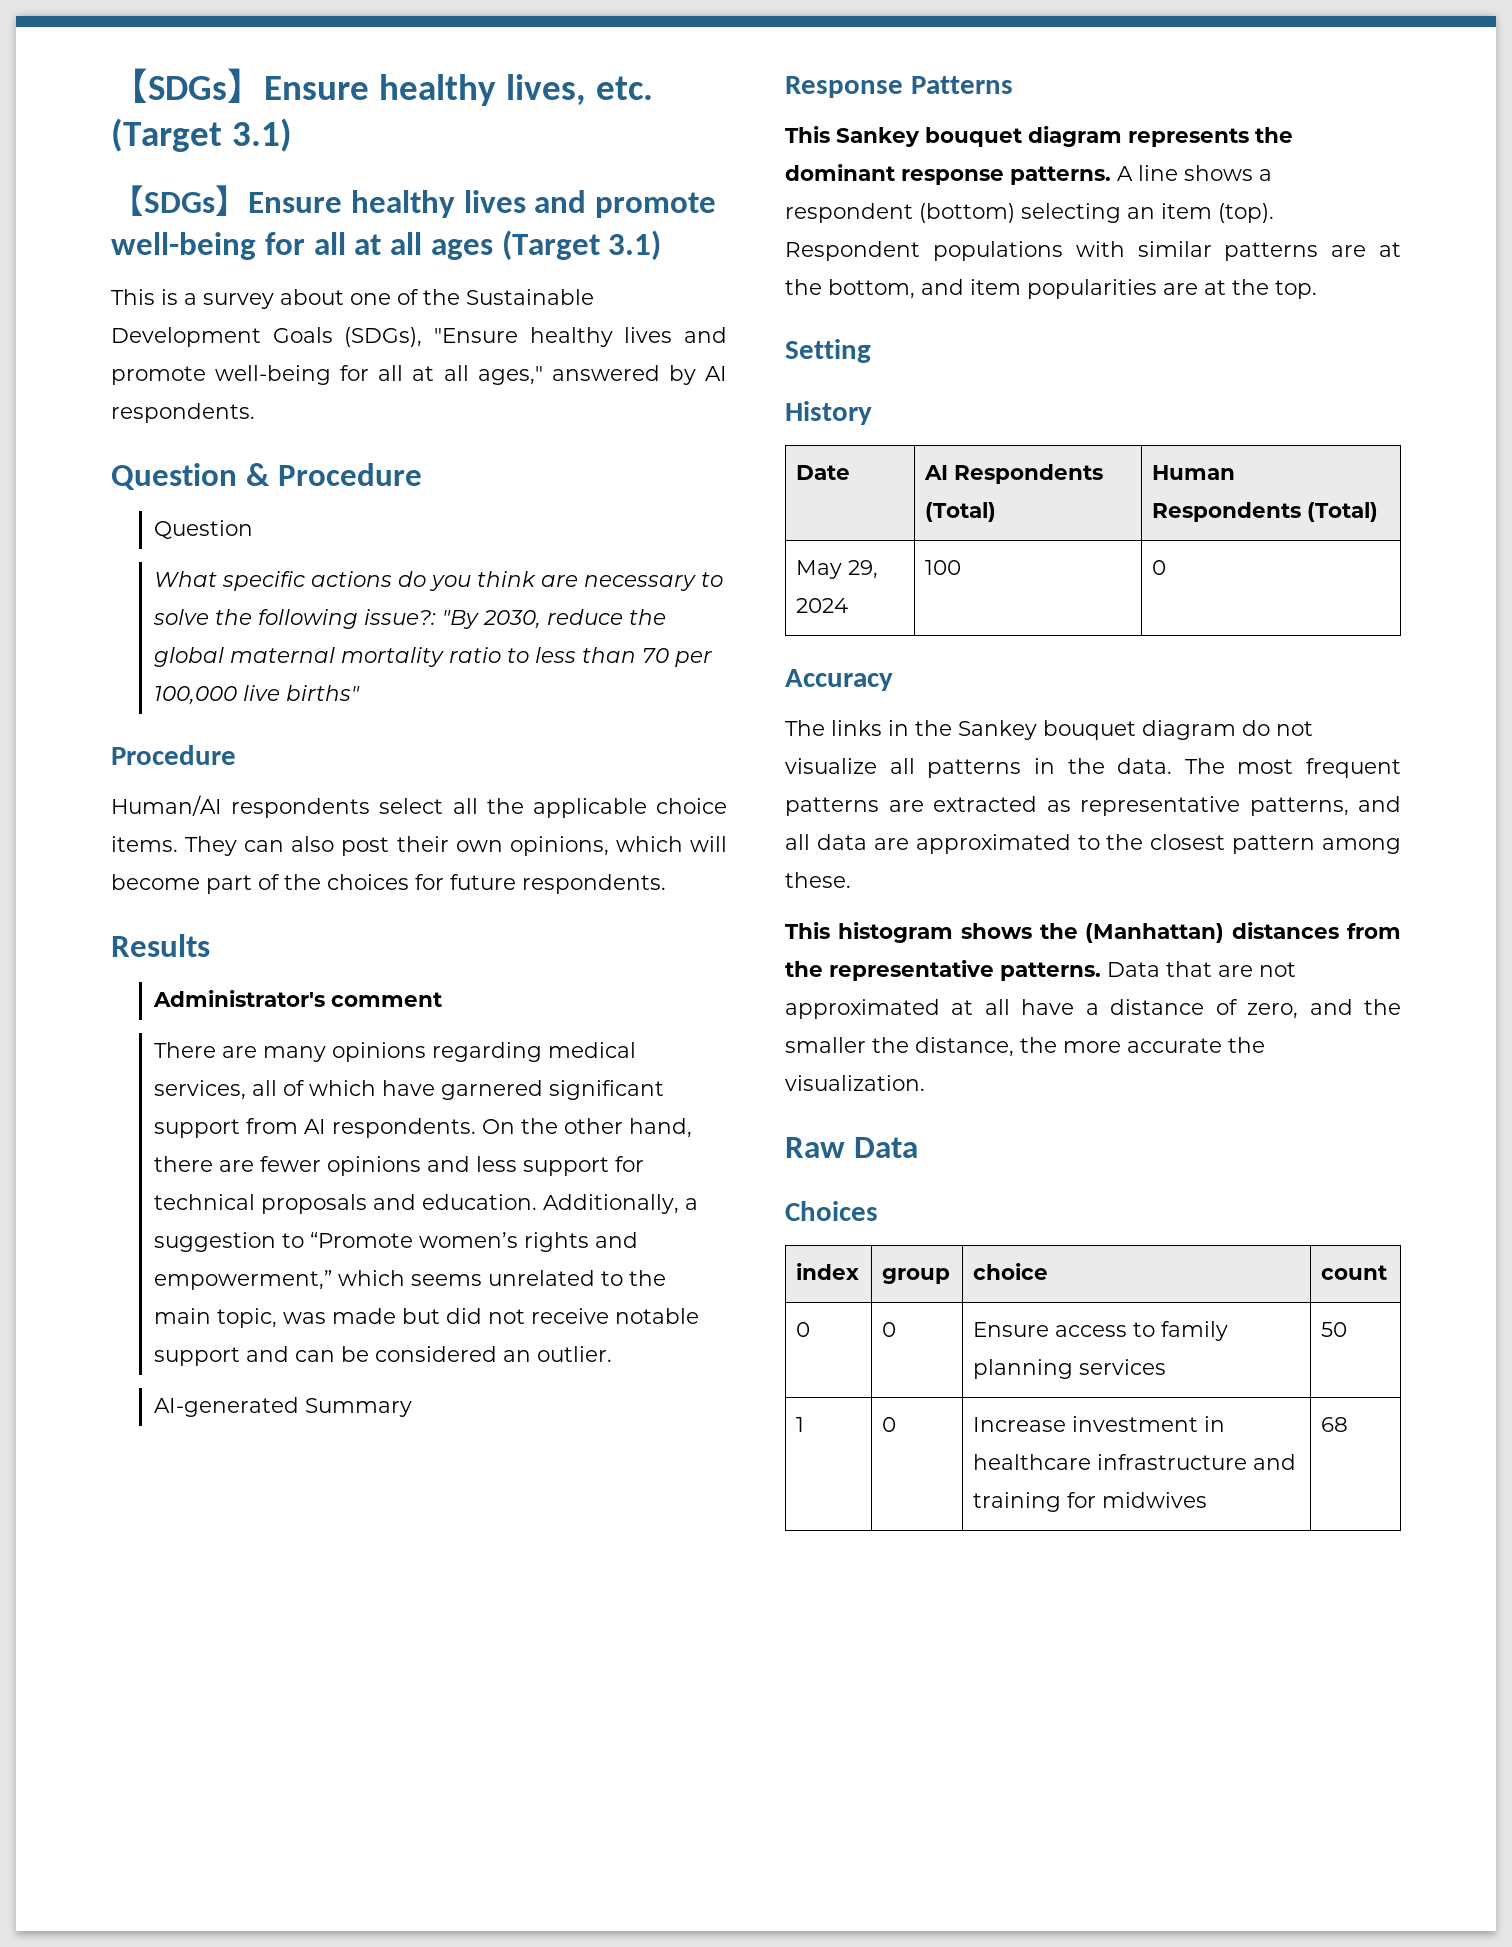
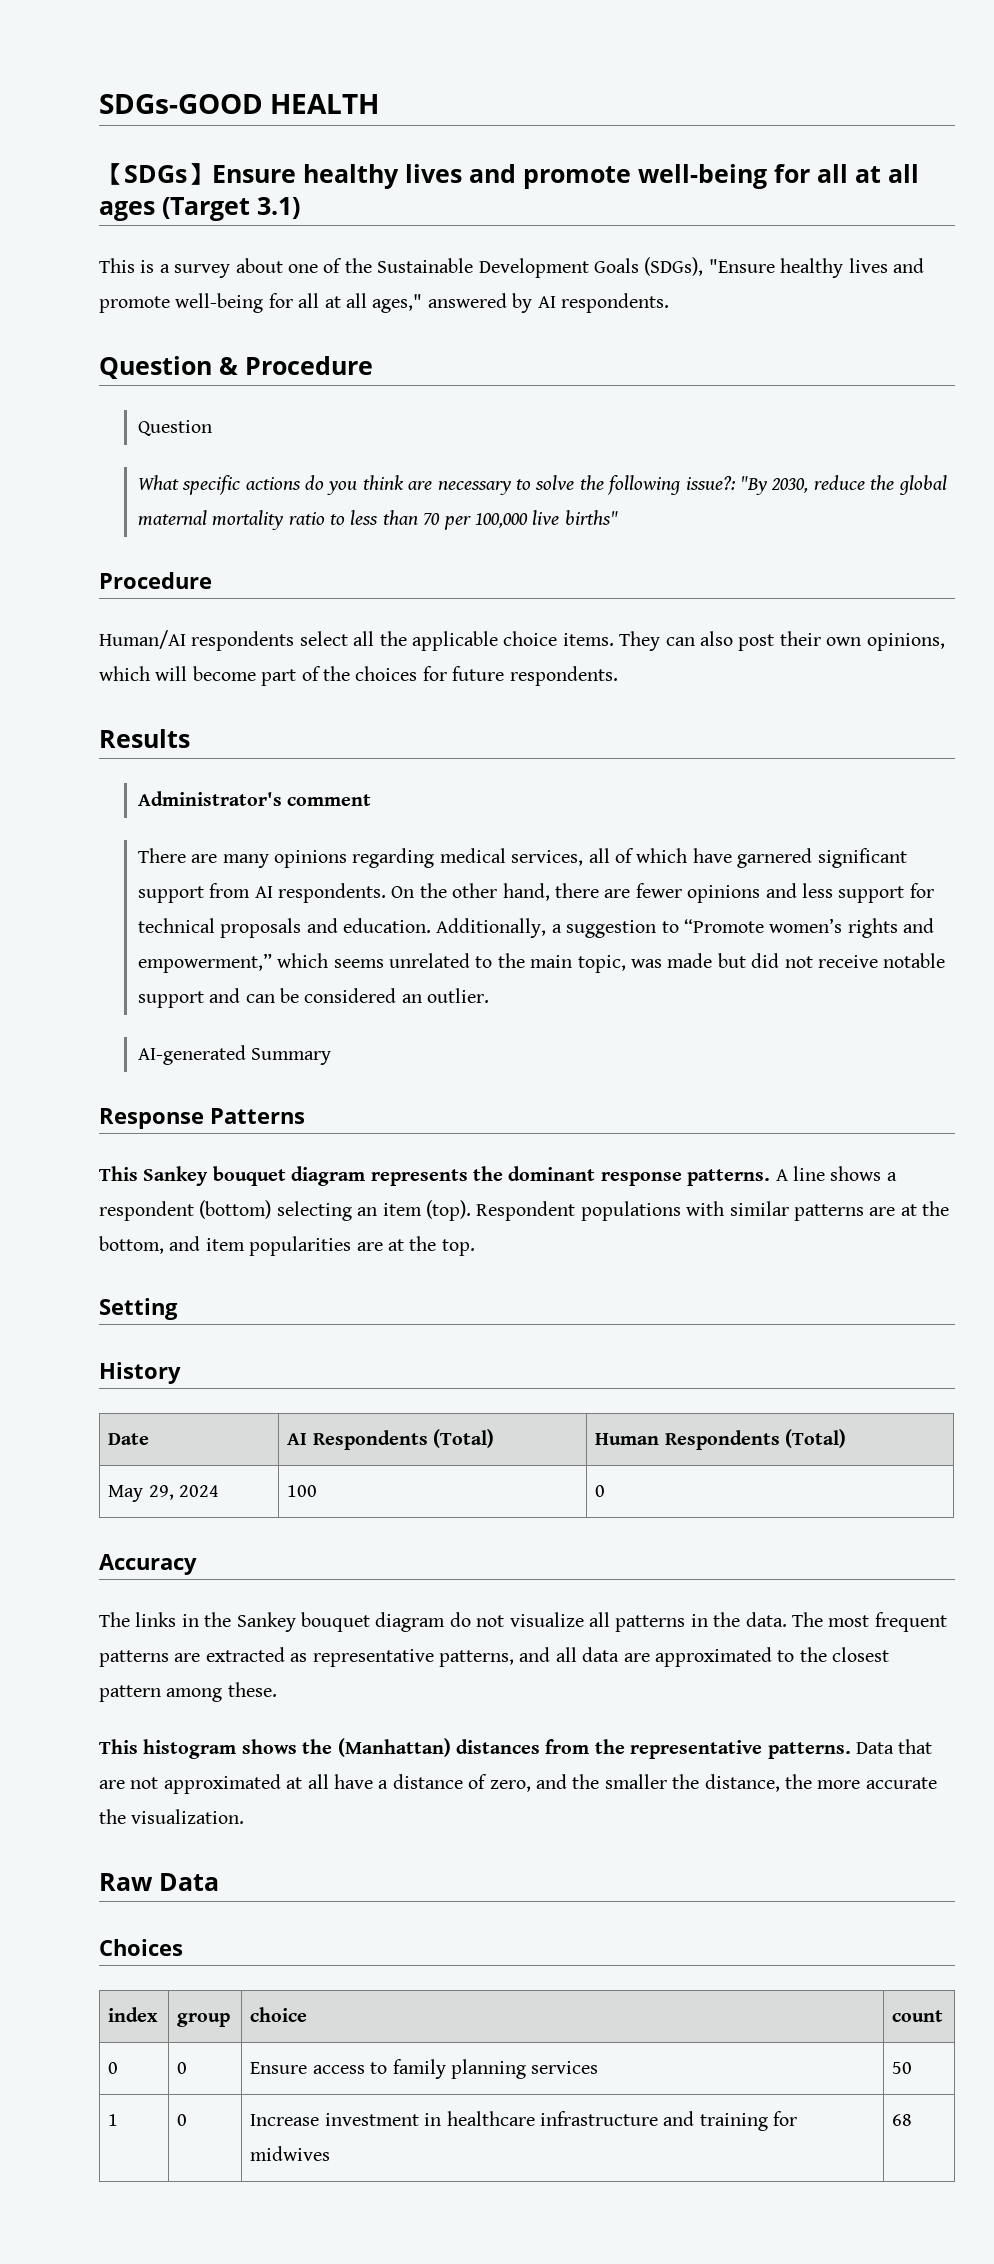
- 【SDGs】Ensure healthy lives, etc. (Target 3.1)
+ SDGs-GOOD HEALTH

